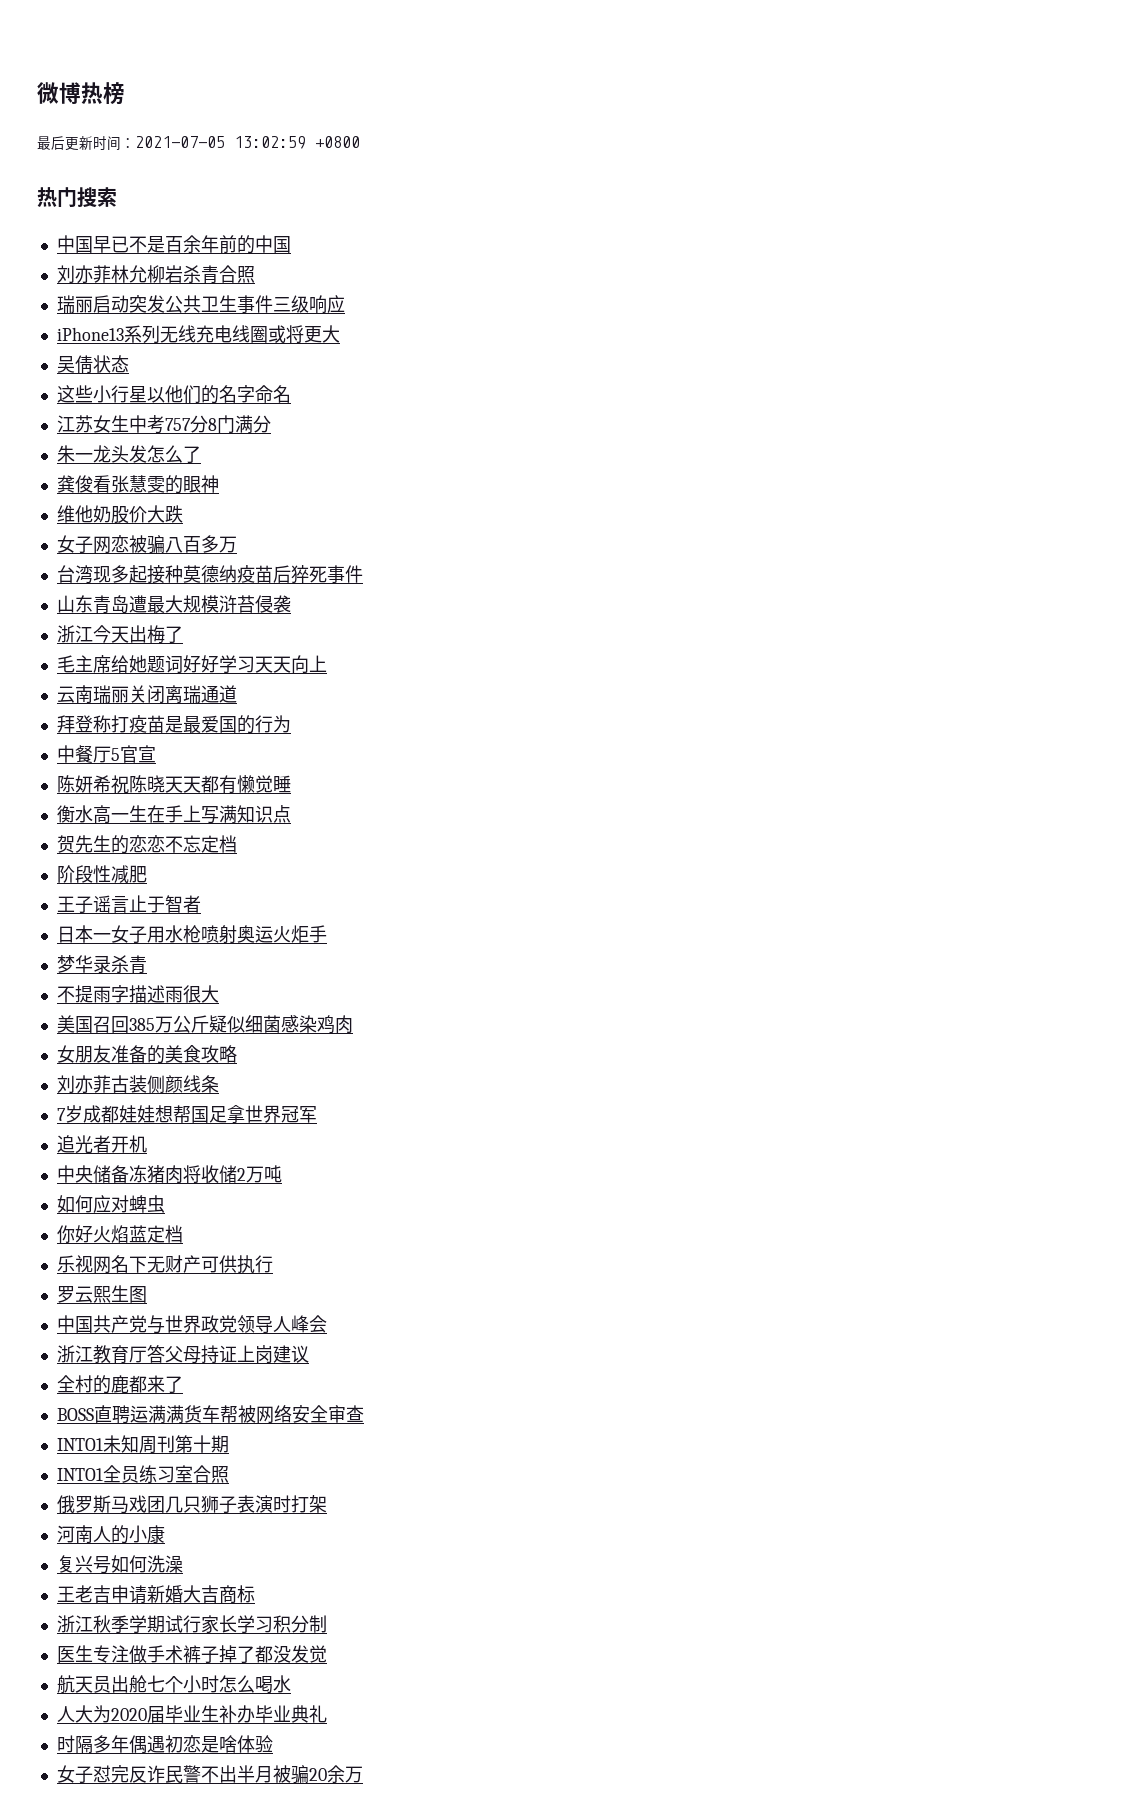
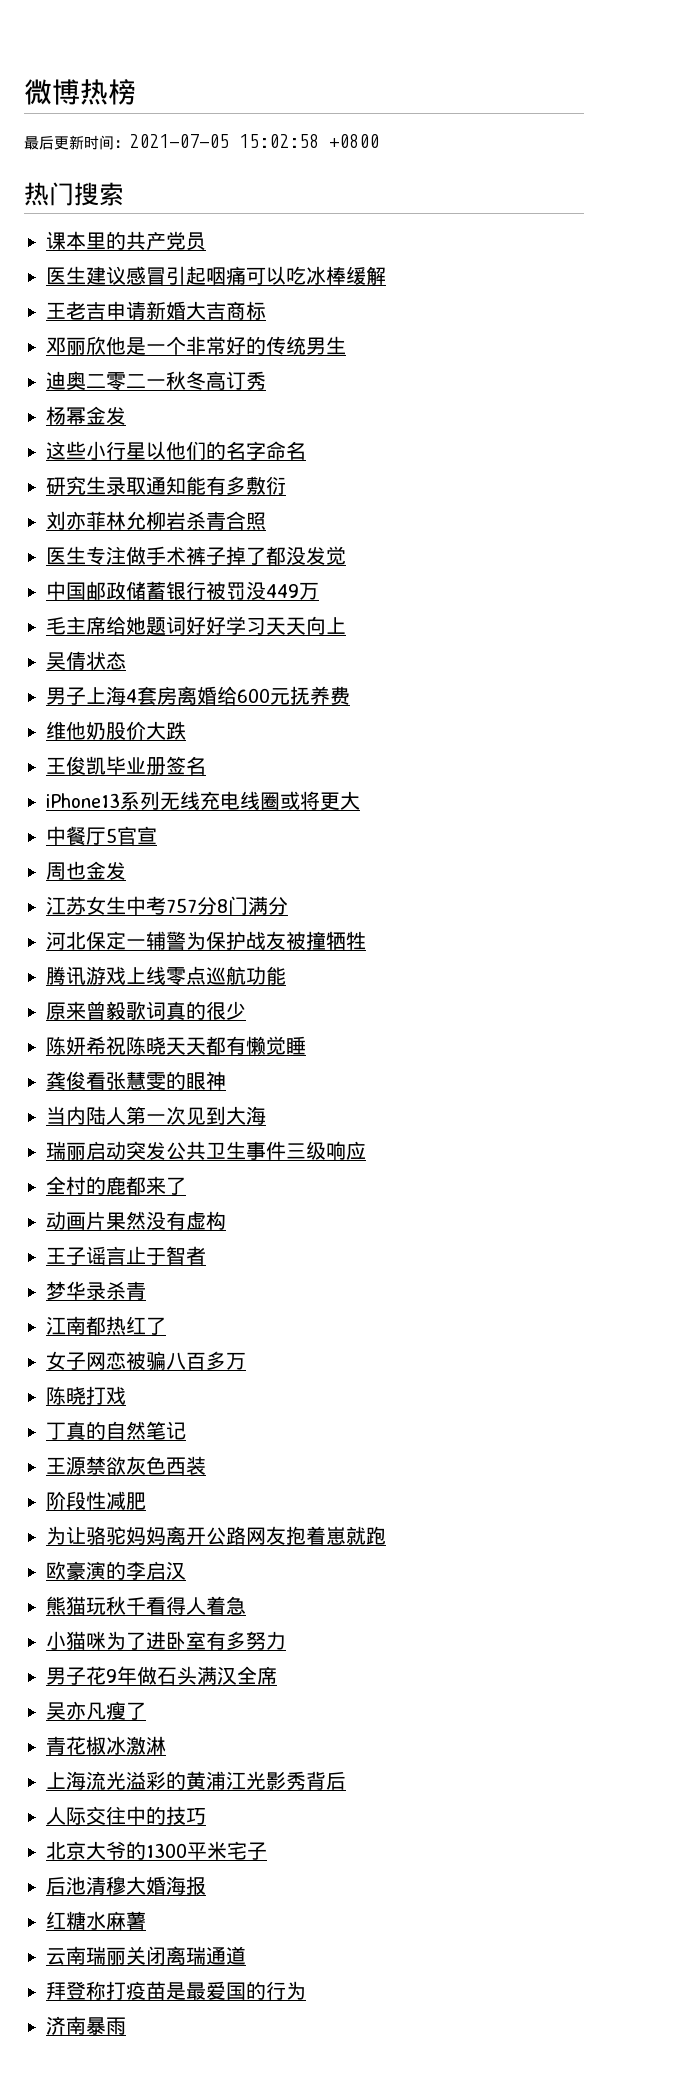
- 最后更新时间：2021-07-05 13:02:59 +0800
+ 最后更新时间：2021-07-05 15:02:58 +0800
- 中国早已不是百余年前的中国
+ 课本里的共产党员
+ 医生建议感冒引起咽痛可以吃冰棒缓解
+ 王老吉申请新婚大吉商标
+ 邓丽欣他是一个非常好的传统男生
+ 迪奥二零二一秋冬高订秀
+ 杨幂金发
+ 这些小行星以他们的名字命名
+ 研究生录取通知能有多敷衍
+ 医生专注做手术裤子掉了都没发觉
+ 中国邮政储蓄银行被罚没449万
+ 毛主席给她题词好好学习天天向上
+ 吴倩状态
+ 男子上海4套房离婚给600元抚养费
+ 维他奶股价大跌
+ 王俊凯毕业册签名
+ iPhone13系列无线充电线圈或将更大
+ 中餐厅5官宣
+ 周也金发
+ 江苏女生中考757分8门满分
+ 河北保定一辅警为保护战友被撞牺牲
+ 腾讯游戏上线零点巡航功能
+ 原来曾毅歌词真的很少
+ 陈妍希祝陈晓天天都有懒觉睡
+ 龚俊看张慧雯的眼神
+ 当内陆人第一次见到大海
- iPhone13系列无线充电线圈或将更大
- 吴倩状态
- 这些小行星以他们的名字命名
- 江苏女生中考757分8门满分
- 朱一龙头发怎么了
- 龚俊看张慧雯的眼神
- 维他奶股价大跌
+ 全村的鹿都来了
+ 动画片果然没有虚构
+ 王子谣言止于智者
+ 梦华录杀青
+ 江南都热红了
- 台湾现多起接种莫德纳疫苗后猝死事件
- 山东青岛遭最大规模浒苔侵袭
- 浙江今天出梅了
- 毛主席给她题词好好学习天天向上
+ 陈晓打戏
+ 丁真的自然笔记
+ 王源禁欲灰色西装
+ 阶段性减肥
+ 为让骆驼妈妈离开公路网友抱着崽就跑
+ 欧豪演的李启汉
+ 熊猫玩秋千看得人着急
+ 小猫咪为了进卧室有多努力
+ 男子花9年做石头满汉全席
+ 吴亦凡瘦了
+ 青花椒冰激淋
+ 上海流光溢彩的黄浦江光影秀背后
+ 人际交往中的技巧
+ 北京大爷的1300平米宅子
+ 后池清穆大婚海报
+ 红糖水麻薯
- 中餐厅5官宣
- 陈妍希祝陈晓天天都有懒觉睡
- 衡水高一生在手上写满知识点
- 贺先生的恋恋不忘定档
- 阶段性减肥
- 王子谣言止于智者
- 日本一女子用水枪喷射奥运火炬手
- 梦华录杀青
- 不提雨字描述雨很大
- 美国召回385万公斤疑似细菌感染鸡肉
- 女朋友准备的美食攻略
- 刘亦菲古装侧颜线条
- 7岁成都娃娃想帮国足拿世界冠军
- 追光者开机
- 中央储备冻猪肉将收储2万吨
- 如何应对蜱虫
- 你好火焰蓝定档
- 乐视网名下无财产可供执行
- 罗云熙生图
- 中国共产党与世界政党领导人峰会
- 浙江教育厅答父母持证上岗建议
- 全村的鹿都来了
- BOSS直聘运满满货车帮被网络安全审查
- INTO1未知周刊第十期
- INTO1全员练习室合照
- 俄罗斯马戏团几只狮子表演时打架
- 河南人的小康
- 复兴号如何洗澡
- 王老吉申请新婚大吉商标
- 浙江秋季学期试行家长学习积分制
- 医生专注做手术裤子掉了都没发觉
- 航天员出舱七个小时怎么喝水
- 人大为2020届毕业生补办毕业典礼
- 时隔多年偶遇初恋是啥体验
- 女子怼完反诈民警不出半月被骗20余万
+ 济南暴雨

